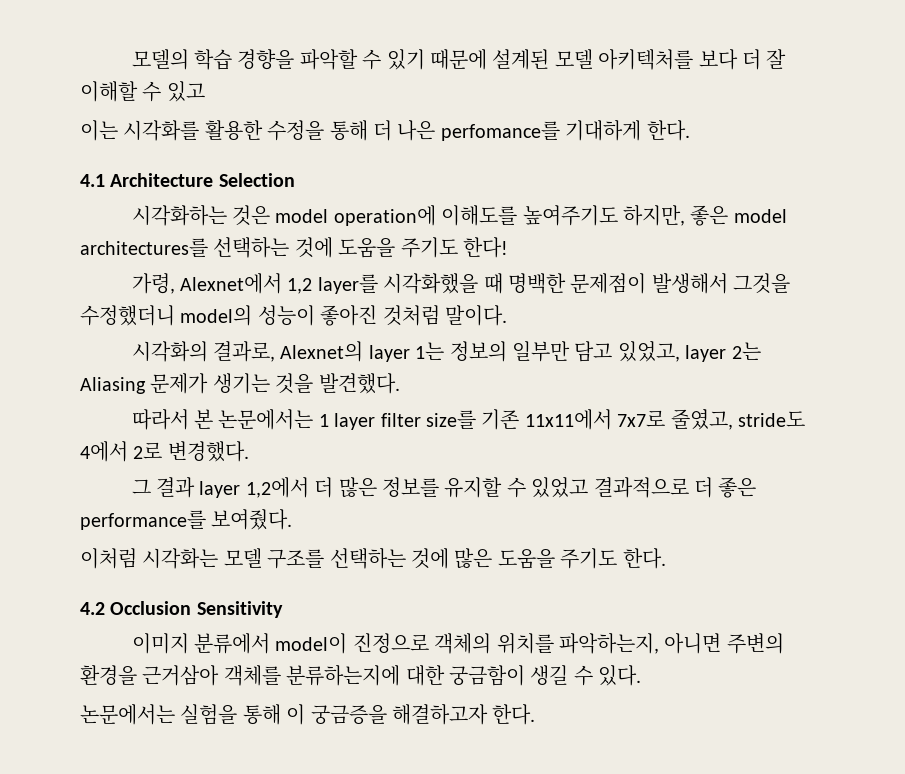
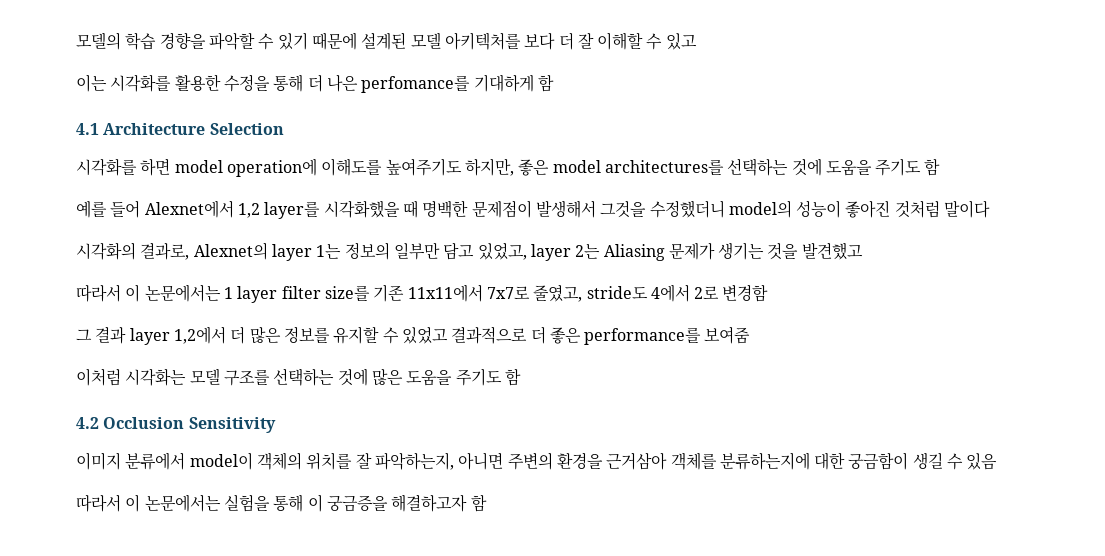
- 이는 시각화를 활용한 수정을 통해 더 나은 perfomance를 기대하게 한다.
+ 이는 시각화를 활용한 수정을 통해 더 나은 perfomance를 기대하게 함
- 시각화하는 것은 model operation에 이해도를 높여주기도 하지만, 좋은 model architectures를 선택하는 것에 도움을 주기도 한다!
- 가령, Alexnet에서 1,2 layer를 시각화했을 때 명백한 문제점이 발생해서 그것을 수정했더니 model의 성능이 좋아진 것처럼 말이다.
+ 시각화를 하면 model operation에 이해도를 높여주기도 하지만, 좋은 model architectures를 선택하는 것에 도움을 주기도 함
+ 예를 들어 Alexnet에서 1,2 layer를 시각화했을 때 명백한 문제점이 발생해서 그것을 수정했더니 model의 성능이 좋아진 것처럼 말이다
- 시각화의 결과로, Alexnet의 layer 1는 정보의 일부만 담고 있었고, layer 2는 Aliasing 문제가 생기는 것을 발견했다.
- 따라서 본 논문에서는 1 layer filter size를 기존 11x11에서 7x7로 줄였고, stride도 4에서 2로 변경했다.
+ 시각화의 결과로, Alexnet의 layer 1는 정보의 일부만 담고 있었고, layer 2는 Aliasing 문제가 생기는 것을 발견했고
+ 따라서 이 논문에서는 1 layer filter size를 기존 11x11에서 7x7로 줄였고, stride도 4에서 2로 변경함
- 그 결과 layer 1,2에서 더 많은 정보를 유지할 수 있었고 결과적으로 더 좋은 performance를 보여줬다.
+ 그 결과 layer 1,2에서 더 많은 정보를 유지할 수 있었고 결과적으로 더 좋은 performance를 보여줌
- 이처럼 시각화는 모델 구조를 선택하는 것에 많은 도움을 주기도 한다.
+ 이처럼 시각화는 모델 구조를 선택하는 것에 많은 도움을 주기도 함
- 이미지 분류에서 model이 진정으로 객체의 위치를 파악하는지, 아니면 주변의 환경을 근거삼아 객체를 분류하는지에 대한 궁금함이 생길 수 있다.
- 논문에서는 실험을 통해 이 궁금증을 해결하고자 한다.
+ 이미지 분류에서 model이 객체의 위치를 잘 파악하는지, 아니면 주변의 환경을 근거삼아 객체를 분류하는지에 대한 궁금함이 생길 수 있음
+ 따라서 이 논문에서는 실험을 통해 이 궁금증을 해결하고자 함

